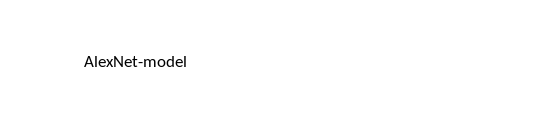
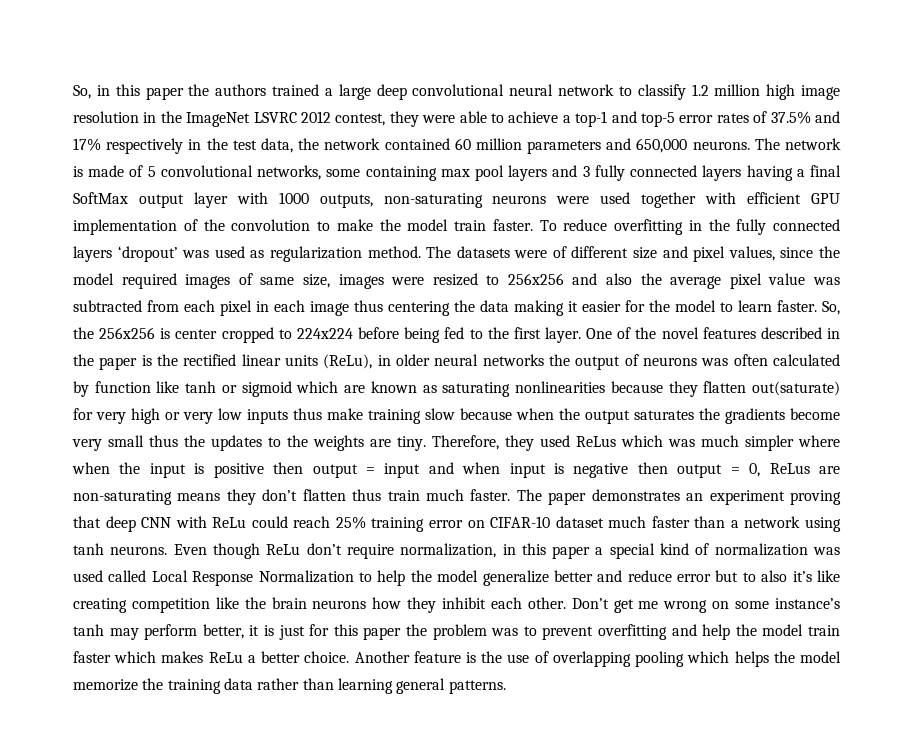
- AlexNet-model
+ So, in this paper the authors trained a large deep convolutional neural network to classify 1.2 million high image resolution in the ImageNet LSVRC 2012 contest, they were able to achieve a top-1 and top-5 error rates of 37.5% and 17% respectively in the test data, the network contained 60 million parameters and 650,000 neurons. The network is made of 5 convolutional networks, some containing max pool layers and 3 fully connected layers having a final SoftMax output layer with 1000 outputs, non-saturating neurons were used together with efficient GPU implementation of the convolution to make the model train faster. To reduce overfitting in the fully connected layers ‘dropout’ was used as regularization method. The datasets were of different size and pixel values, since the model required images of same size, images were resized to 256x256 and also the average pixel value was subtracted from each pixel in each image thus centering the data making it easier for the model to learn faster. So, the 256x256 is center cropped to 224x224 before being fed to the first layer. One of the novel features described in the paper is the rectified linear units (ReLu), in older neural networks the output of neurons was often calculated by function like tanh or sigmoid which are known as saturating nonlinearities because they flatten out(saturate) for very high or very low inputs thus make training slow because when the output saturates the gradients become very small thus the updates to the weights are tiny. Therefore, they used ReLus which was much simpler where when the input is positive then output = input and when input is negative then output = 0, ReLus are non-saturating means they don’t flatten thus train much faster. The paper demonstrates an experiment proving that deep CNN with ReLu could reach 25% training error on CIFAR-10 dataset much faster than a network using tanh neurons. Even though ReLu don’t require normalization, in this paper a special kind of normalization was used called Local Response Normalization to help the model generalize better and reduce error but to also it’s like creating competition like the brain neurons how they inhibit each other. Don’t get me wrong on some instance’s tanh may perform better, it is just for this paper the problem was to prevent overfitting and help the model train faster which makes ReLu a better choice. Another feature is the use of overlapping pooling which helps the model memorize the training data rather than learning general patterns.

